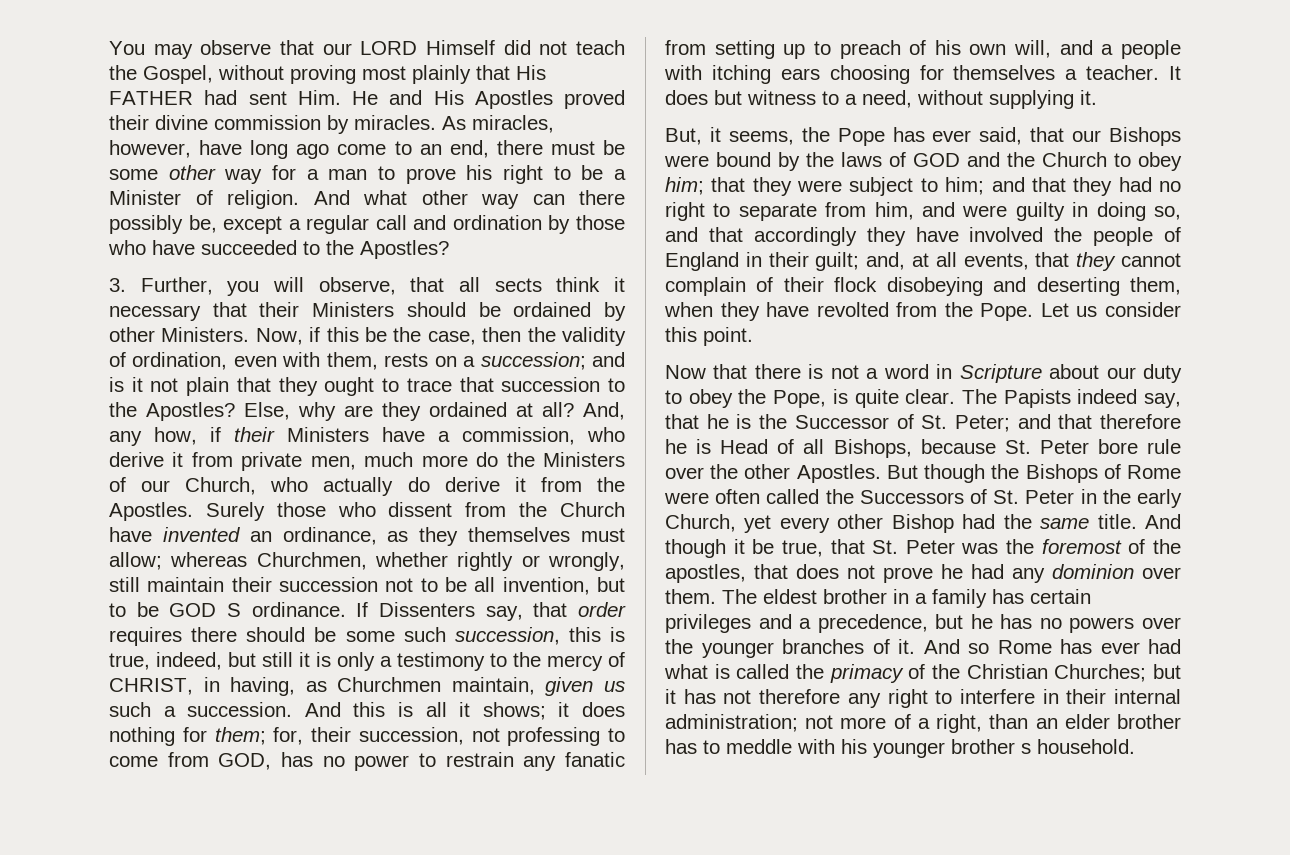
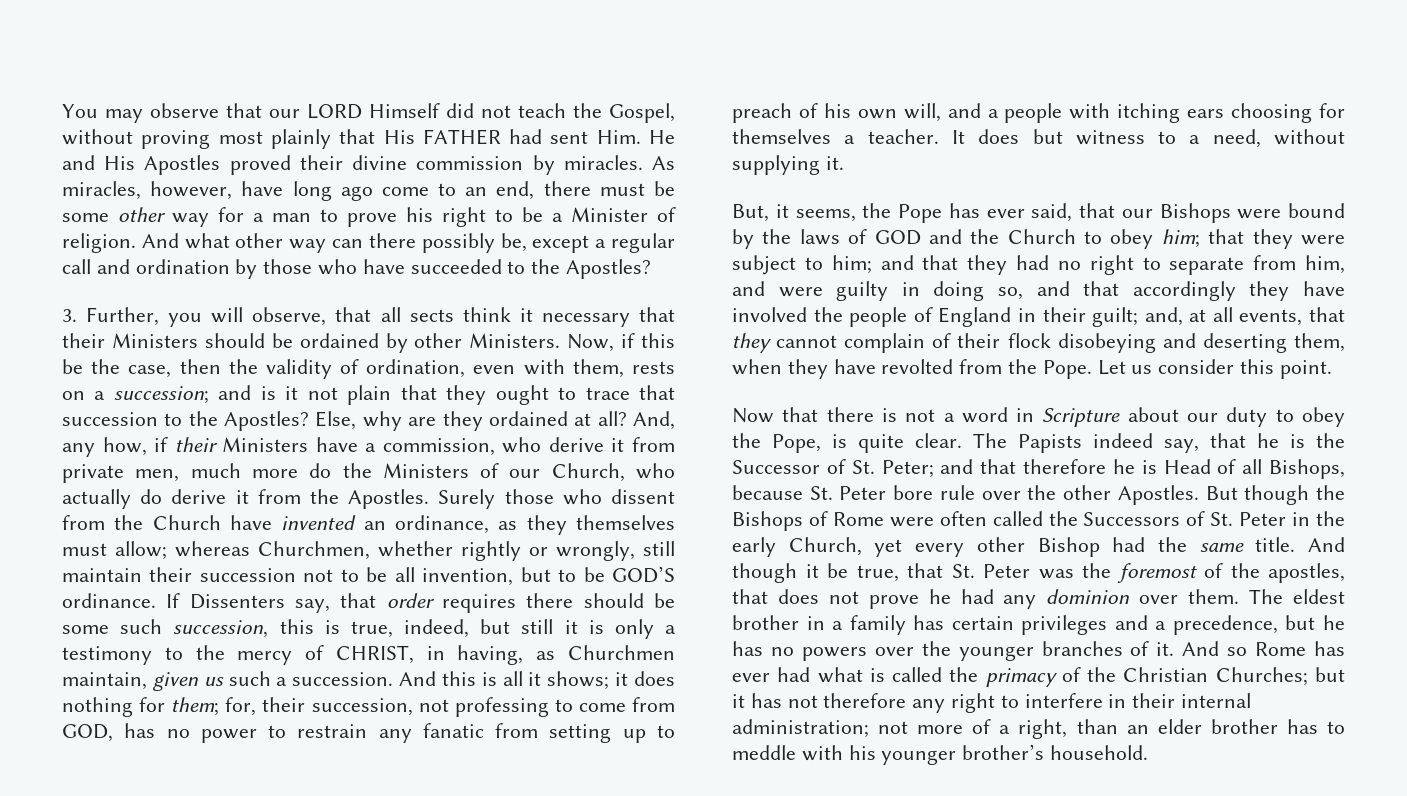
- Surely those who dissent from the Church have invented an ordinance, as they themselves must allow; whereas Churchmen, whether rightly or wrongly, still maintain their succession not to be all invention, but to be GOD S ordinance.
+ Surely those who dissent from the Church have invented an ordinance, as they themselves must allow; whereas Churchmen, whether rightly or wrongly, still maintain their succession not to be all invention, but to be GOD’S ordinance.
- And so Rome has ever had what is called the primacy of the Christian Churches; but it has not therefore any right to interfere in their internal administration; not more of a right, than an elder brother has to meddle with his younger brother s household.
+ And so Rome has ever had what is called the primacy of the Christian Churches; but it has not therefore any right to interfere in their internal administration; not more of a right, than an elder brother has to meddle with his younger brother’s household.

